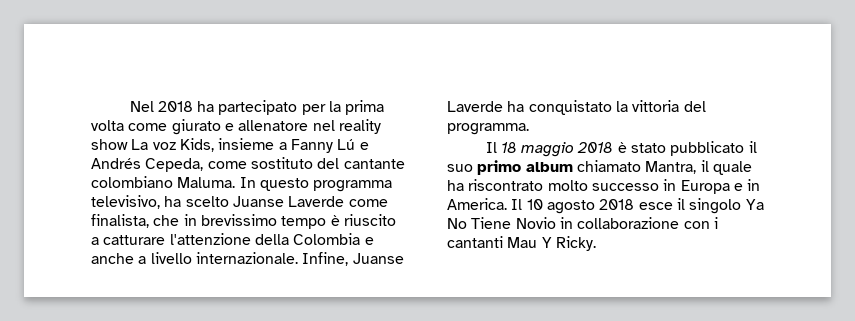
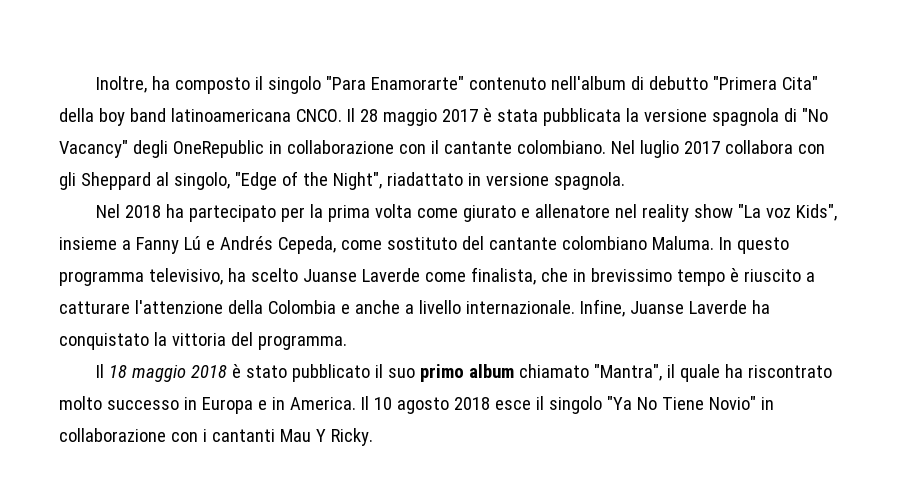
+ Inoltre, ha composto il singolo "Para Enamorarte" contenuto nell'album di debutto "Primera Cita" della boy band latinoamericana CNCO. Il 28 maggio 2017 è stata pubblicata la versione spagnola di "No Vacancy" degli OneRepublic in collaborazione con il cantante colombiano. Nel luglio 2017 collabora con gli Sheppard al singolo, "Edge of the Night", riadattato in versione spagnola.
- Nel 2018 ha partecipato per la prima volta come giurato e allenatore nel reality show La voz Kids, insieme a Fanny Lú e Andrés Cepeda, come sostituto del cantante colombiano Maluma.
+ Nel 2018 ha partecipato per la prima volta come giurato e allenatore nel reality show "La voz Kids", insieme a Fanny Lú e Andrés Cepeda, come sostituto del cantante colombiano Maluma.
- Il 18 maggio 2018 è stato pubblicato il suo primo album chiamato Mantra, il quale ha riscontrato molto successo in Europa e in America.
+ Il 18 maggio 2018 è stato pubblicato il suo primo album chiamato "Mantra", il quale ha riscontrato molto successo in Europa e in America.
- Il 10 agosto 2018 esce il singolo Ya No Tiene Novio in collaborazione con i cantanti Mau Y Ricky.
+ Il 10 agosto 2018 esce il singolo "Ya No Tiene Novio" in collaborazione con i cantanti Mau Y Ricky.

